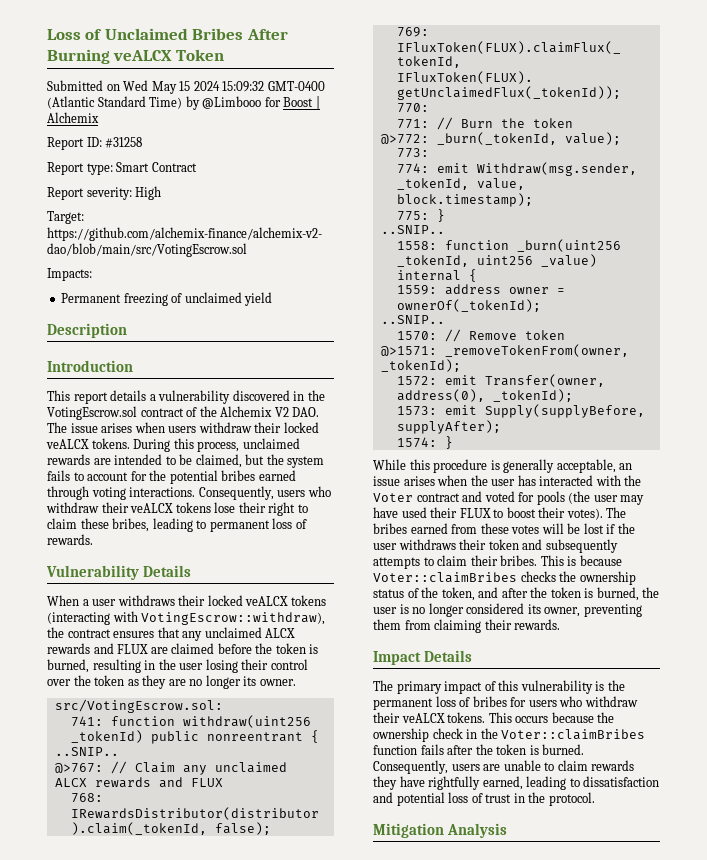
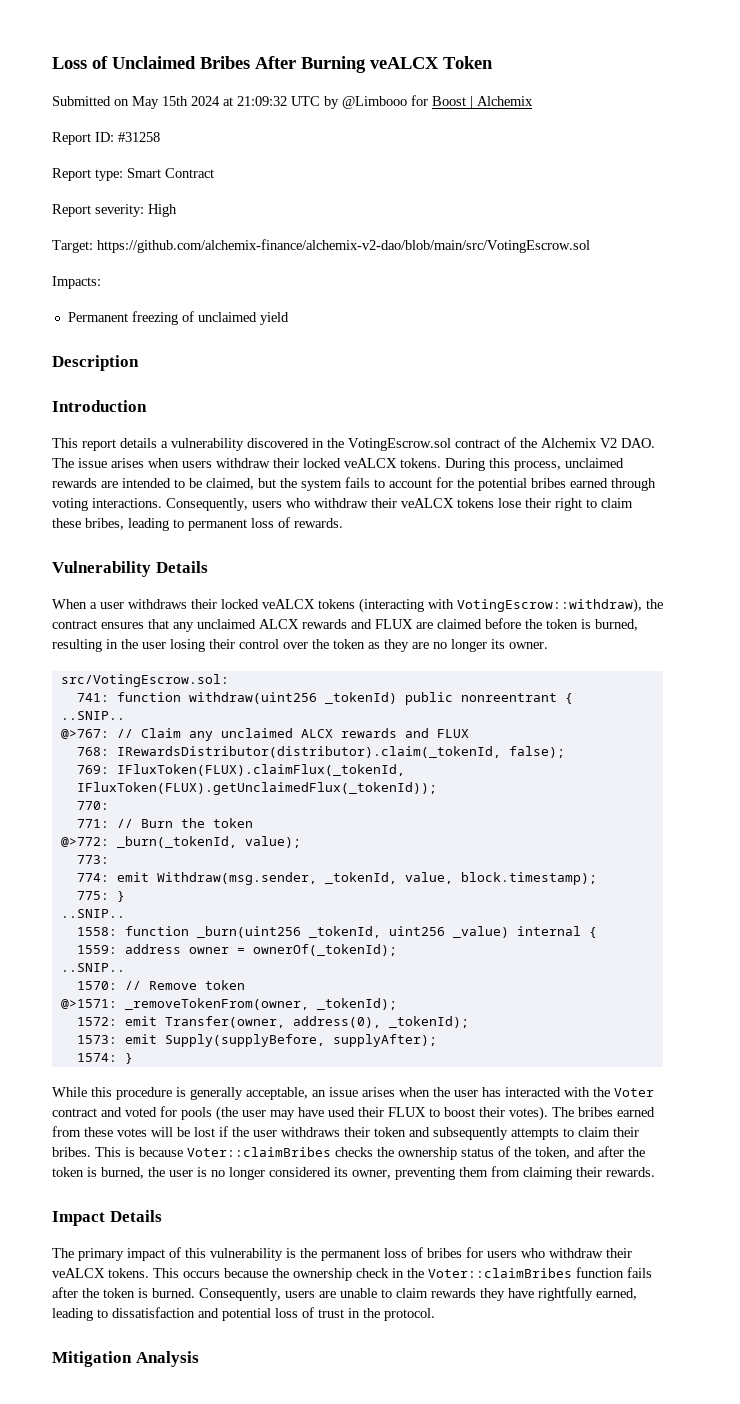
- Submitted on Wed May 15 2024 15:09:32 GMT-0400 (Atlantic Standard Time) by @Limbooo for Boost | Alchemix
+ Submitted on May 15th 2024 at 21:09:32 UTC by @Limbooo for Boost | Alchemix

